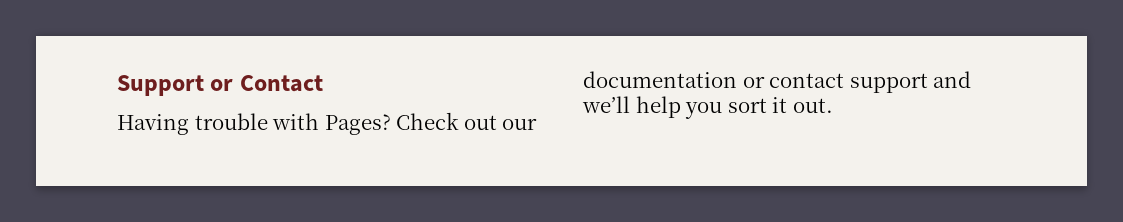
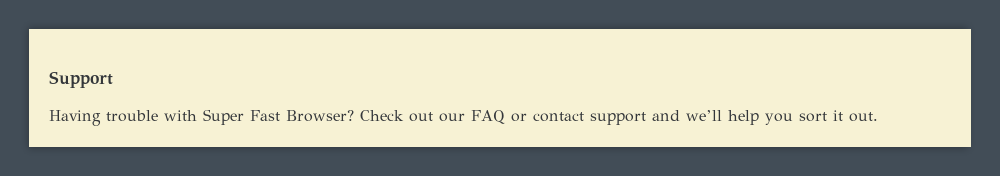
- Support or Contact
+ Support
- Having trouble with Pages?
+ Having trouble with Super Fast Browser?
- Check out our documentation or contact support and we’ll help you sort it out.
+ Check out our FAQ or contact support and we’ll help you sort it out.

